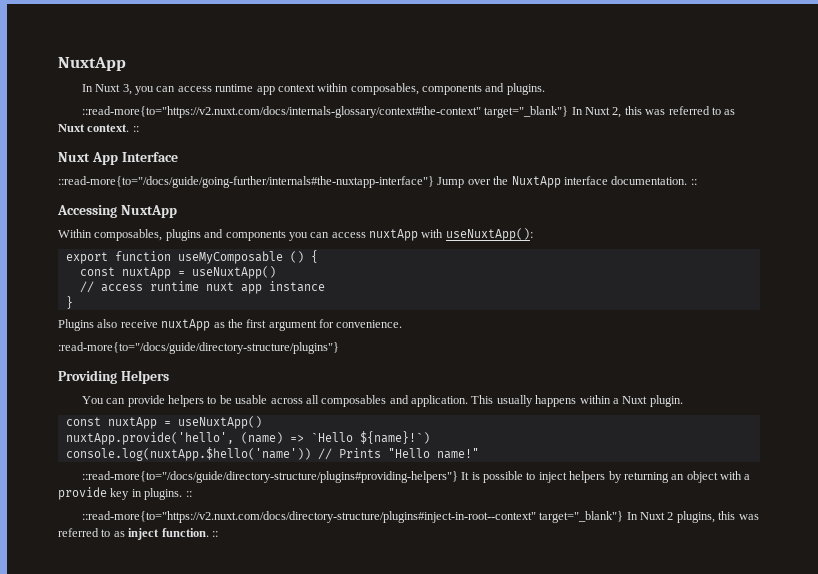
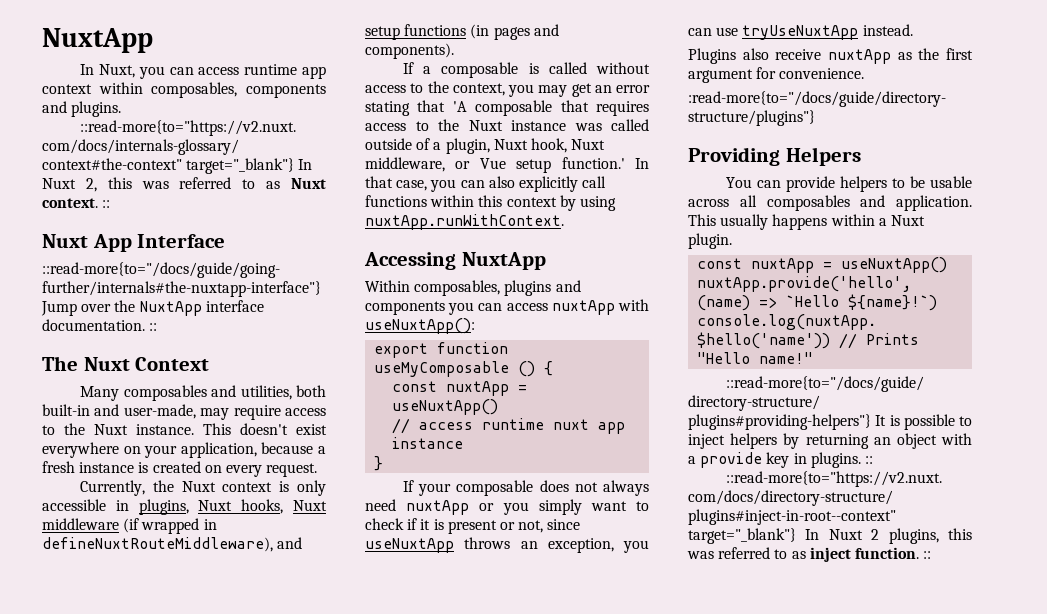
- In Nuxt 3, you can access runtime app context within composables, components and plugins.
+ In Nuxt, you can access runtime app context within composables, components and plugins.
+ The Nuxt Context
+ Many composables and utilities, both built-in and user-made, may require access to the Nuxt instance. This doesn't exist everywhere on your application, because a fresh instance is created on every request.
+ Currently, the Nuxt context is only accessible in plugins, Nuxt hooks, Nuxt middleware (if wrapped in defineNuxtRouteMiddleware), and setup functions (in pages and components).
+ If a composable is called without access to the context, you may get an error stating that 'A composable that requires access to the Nuxt instance was called outside of a plugin, Nuxt hook, Nuxt middleware, or Vue setup function.' In that case, you can also explicitly call functions within this context by using nuxtApp.runWithContext.
+ If your composable does not always need nuxtApp or you simply want to check if it is present or not, since useNuxtApp throws an exception, you can use tryUseNuxtApp instead.

